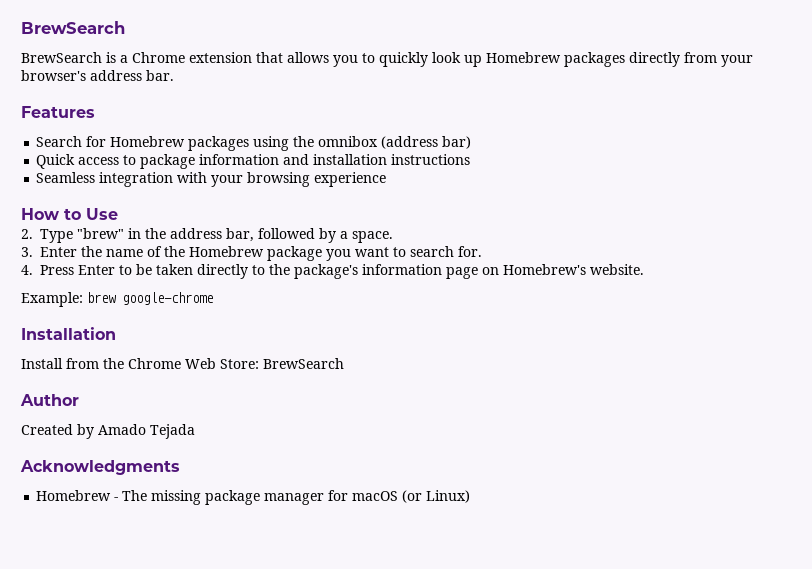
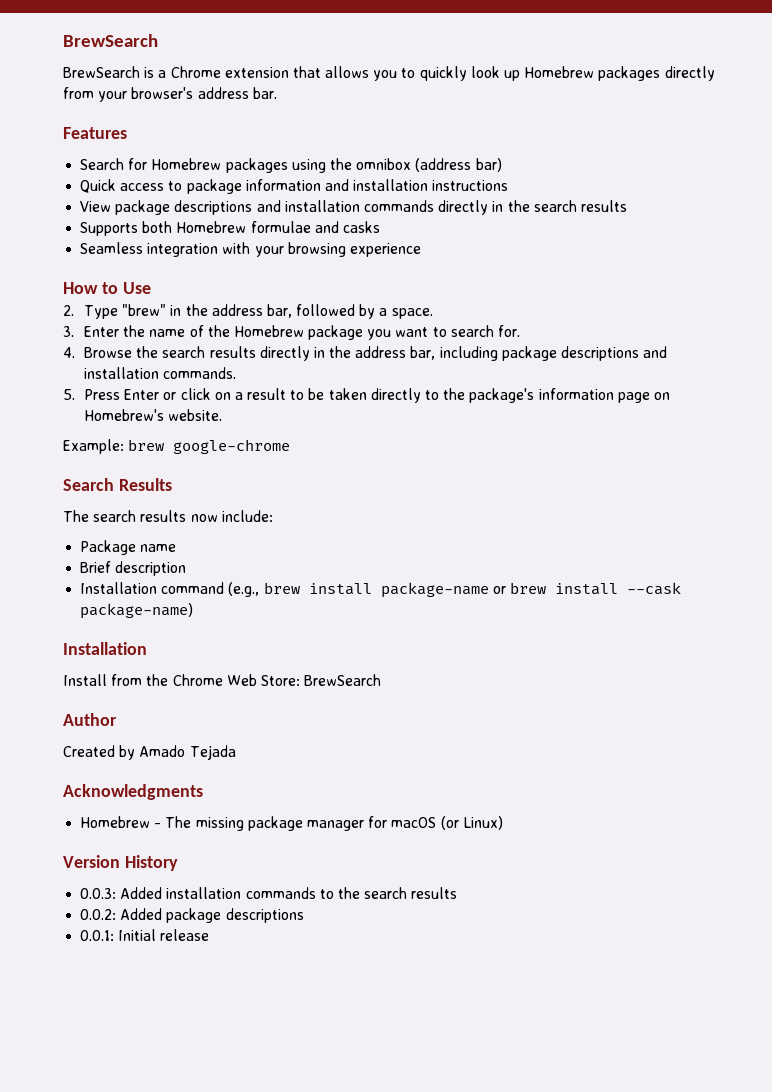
+ View package descriptions and installation commands directly in the search results
+ Supports both Homebrew formulae and casks
- 4. Press Enter to be taken directly to the package's information page on Homebrew's website.
+ 4. Browse the search results directly in the address bar, including package descriptions and installation commands.
+ 5. Press Enter or click on a result to be taken directly to the package's information page on Homebrew's website.
+ Search Results
+ The search results now include:
+ Package name
+ Brief description
+ Installation command (e.g., brew install package-name or brew install --cask package-name)
+ Version History
+ 0.0.3: Added installation commands to the search results
+ 0.0.2: Added package descriptions
+ 0.0.1: Initial release

